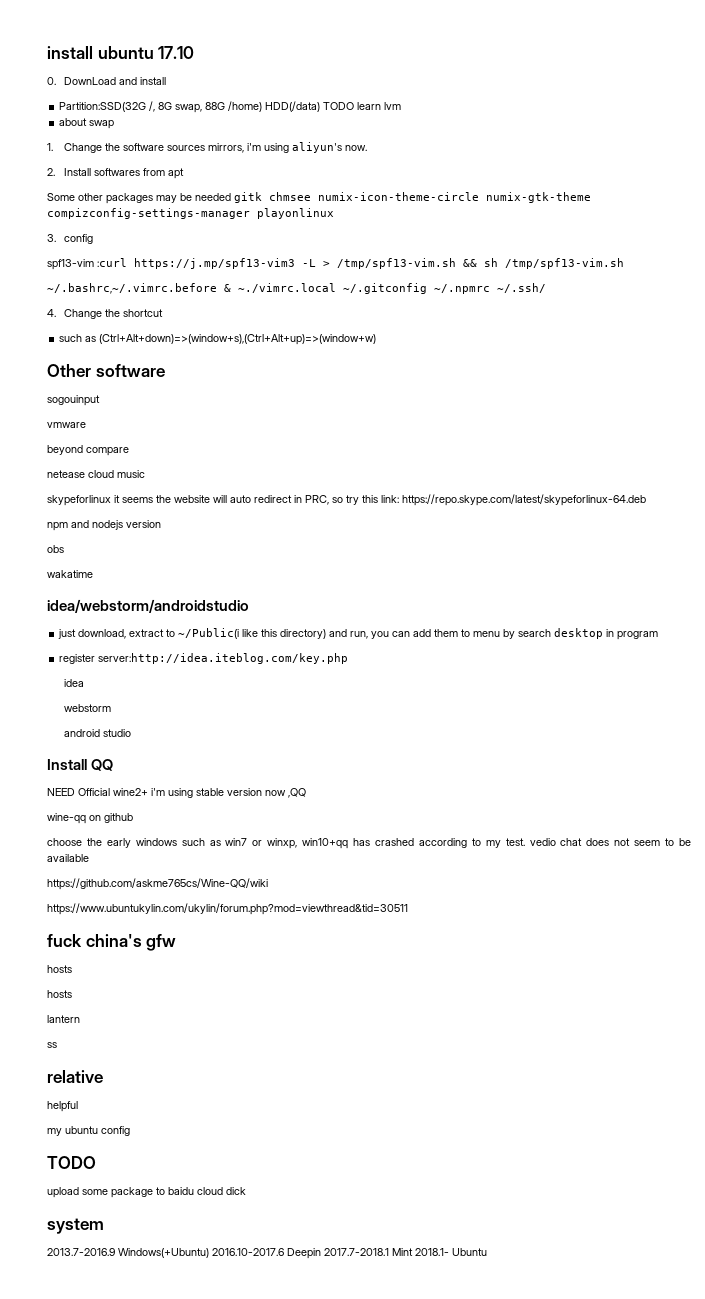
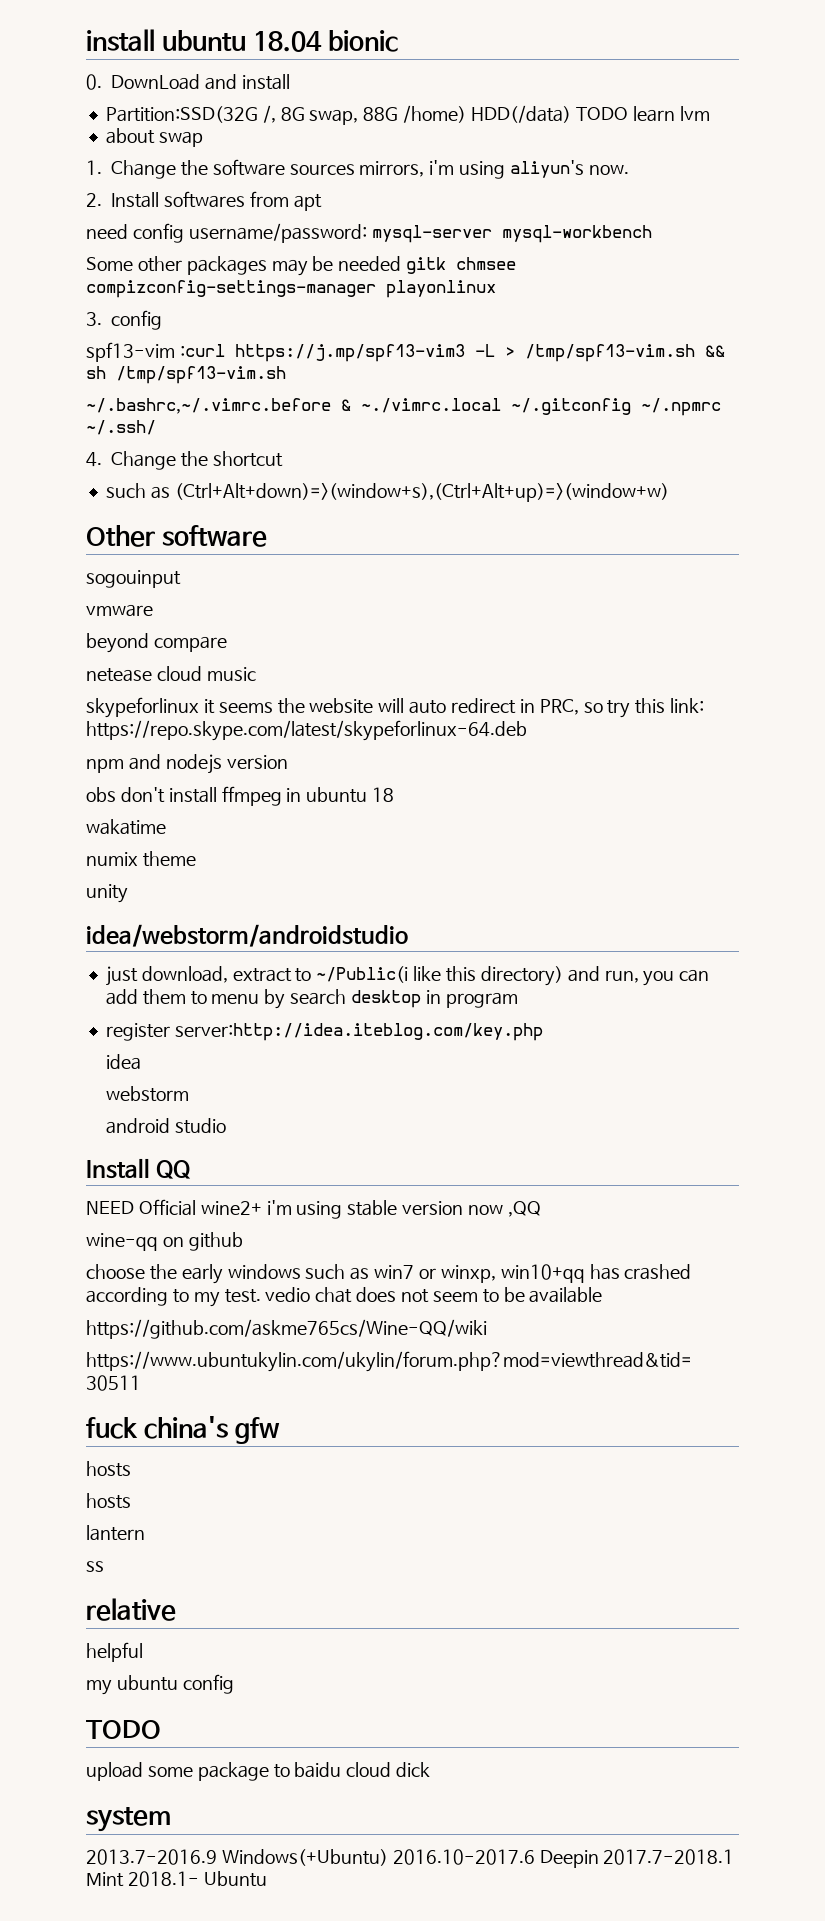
- install ubuntu 17.10
+ install ubuntu 18.04 bionic
+ need config username/password: mysql-server mysql-workbench
- Some other packages may be needed gitk chmsee numix-icon-theme-circle numix-gtk-theme compizconfig-settings-manager playonlinux
+ Some other packages may be needed gitk chmsee compizconfig-settings-manager playonlinux
- obs
+ obs don't install ffmpeg in ubuntu 18
  wakatime
+ numix theme
+ unity

